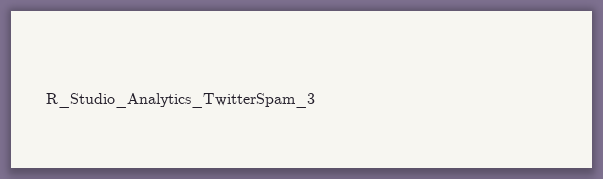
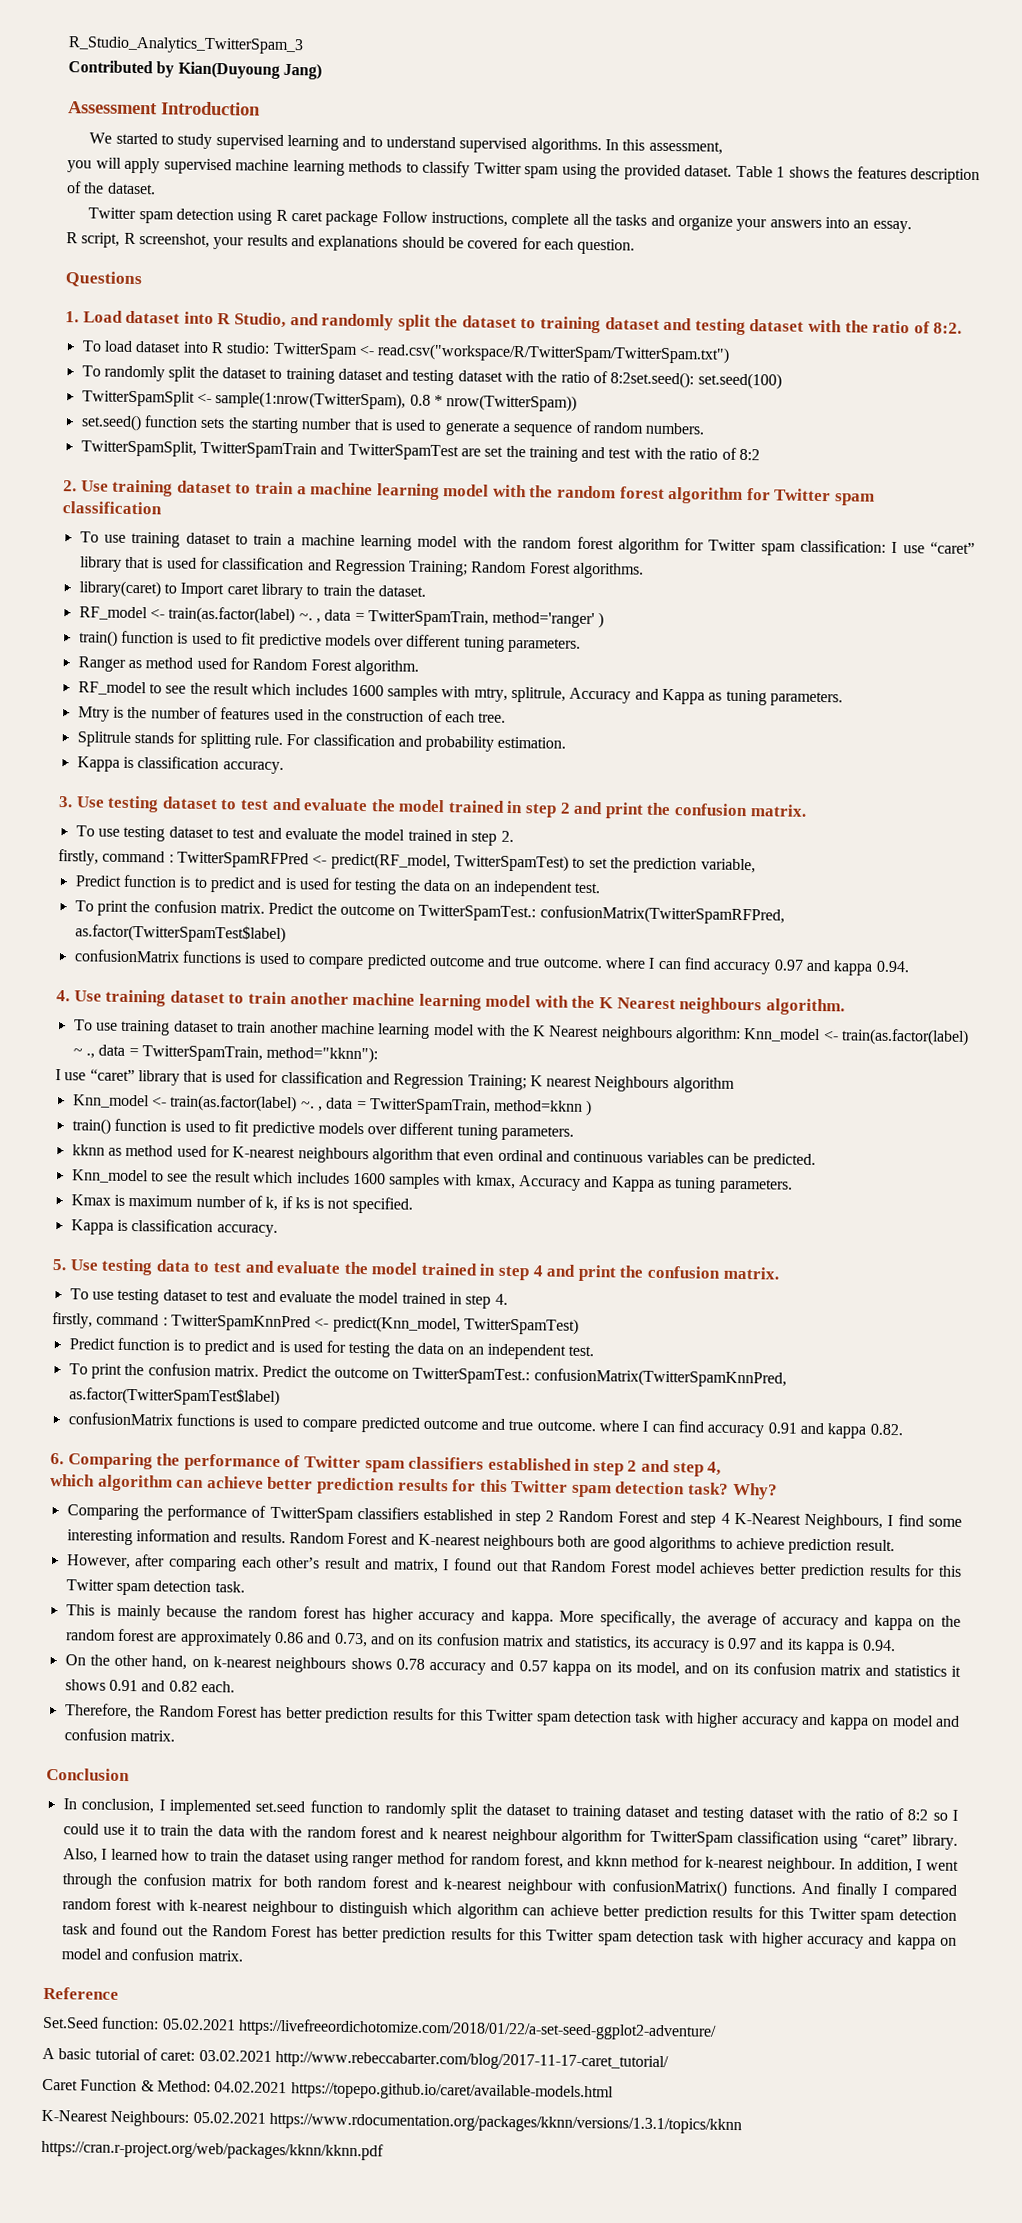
+ Contributed by Kian(Duyoung Jang)
+ Assessment Introduction
+ We started to study supervised learning and to understand supervised algorithms. In this assessment,
+ you will apply supervised machine learning methods to classify Twitter spam using the provided dataset. Table 1 shows the features description of the dataset.
+ Twitter spam detection using R caret package Follow instructions, complete all the tasks and organize your answers into an essay.
+ R script, R screenshot, your results and explanations should be covered for each question.
+ Questions
+ 1. Load dataset into R Studio, and randomly split the dataset to training dataset and testing dataset with the ratio of 8:2.
+ To load dataset into R studio: TwitterSpam <- read.csv("workspace/R/TwitterSpam/TwitterSpam.txt")
+ To randomly split the dataset to training dataset and testing dataset with the ratio of 8:2set.seed(): set.seed(100)
+ TwitterSpamSplit <- sample(1:nrow(TwitterSpam), 0.8 * nrow(TwitterSpam))
+ set.seed() function sets the starting number that is used to generate a sequence of random numbers.
+ TwitterSpamSplit, TwitterSpamTrain and TwitterSpamTest are set the training and test with the ratio of 8:2
+ 2. Use training dataset to train a machine learning model with the random forest algorithm for Twitter spam classification
+ To use training dataset to train a machine learning model with the random forest algorithm for Twitter spam classification: I use “caret” library that is used for classification and Regression Training; Random Forest algorithms.
+ library(caret) to Import caret library to train the dataset.
+ RF_model <- train(as.factor(label) ~. , data = TwitterSpamTrain, method='ranger' )
+ train() function is used to fit predictive models over different tuning parameters.
+ Ranger as method used for Random Forest algorithm.
+ RF_model to see the result which includes 1600 samples with mtry, splitrule, Accuracy and Kappa as tuning parameters.
+ Mtry is the number of features used in the construction of each tree.
+ Splitrule stands for splitting rule. For classification and probability estimation.
+ Kappa is classification accuracy.
+ 3. Use testing dataset to test and evaluate the model trained in step 2 and print the confusion matrix.
+ To use testing dataset to test and evaluate the model trained in step 2.
+ firstly, command : TwitterSpamRFPred <- predict(RF_model, TwitterSpamTest) to set the prediction variable,
+ Predict function is to predict and is used for testing the data on an independent test.
+ To print the confusion matrix. Predict the outcome on TwitterSpamTest.: confusionMatrix(TwitterSpamRFPred, as.factor(TwitterSpamTest$label)
+ confusionMatrix functions is used to compare predicted outcome and true outcome. where I can find accuracy 0.97 and kappa 0.94.
+ 4. Use training dataset to train another machine learning model with the K Nearest neighbours algorithm.
+ To use training dataset to train another machine learning model with the K Nearest neighbours algorithm: Knn_model <- train(as.factor(label) ~ ., data = TwitterSpamTrain, method="kknn"):
+ I use “caret” library that is used for classification and Regression Training; K nearest Neighbours algorithm
+ Knn_model <- train(as.factor(label) ~. , data = TwitterSpamTrain, method=kknn )
+ train() function is used to fit predictive models over different tuning parameters.
+ kknn as method used for K-nearest neighbours algorithm that even ordinal and continuous variables can be predicted.
+ Knn_model to see the result which includes 1600 samples with kmax, Accuracy and Kappa as tuning parameters.
+ Kmax is maximum number of k, if ks is not specified.
+ Kappa is classification accuracy.
+ 5. Use testing data to test and evaluate the model trained in step 4 and print the confusion matrix.
+ To use testing dataset to test and evaluate the model trained in step 4.
+ firstly, command : TwitterSpamKnnPred <- predict(Knn_model, TwitterSpamTest)
+ Predict function is to predict and is used for testing the data on an independent test.
+ To print the confusion matrix. Predict the outcome on TwitterSpamTest.: confusionMatrix(TwitterSpamKnnPred, as.factor(TwitterSpamTest$label)
+ confusionMatrix functions is used to compare predicted outcome and true outcome. where I can find accuracy 0.91 and kappa 0.82.
+ 6. Comparing the performance of Twitter spam classifiers established in step 2 and step 4,
+ which algorithm can achieve better prediction results for this Twitter spam detection task? Why?
+ Comparing the performance of TwitterSpam classifiers established in step 2 Random Forest and step 4 K-Nearest Neighbours, I find some interesting information and results. Random Forest and K-nearest neighbours both are good algorithms to achieve prediction result.
+ However, after comparing each other’s result and matrix, I found out that Random Forest model achieves better prediction results for this Twitter spam detection task.
+ This is mainly because the random forest has higher accuracy and kappa. More specifically, the average of accuracy and kappa on the random forest are approximately 0.86 and 0.73, and on its confusion matrix and statistics, its accuracy is 0.97 and its kappa is 0.94.
+ On the other hand, on k-nearest neighbours shows 0.78 accuracy and 0.57 kappa on its model, and on its confusion matrix and statistics it shows 0.91 and 0.82 each.
+ Therefore, the Random Forest has better prediction results for this Twitter spam detection task with higher accuracy and kappa on model and confusion matrix.
+ Conclusion
+ In conclusion, I implemented set.seed function to randomly split the dataset to training dataset and testing dataset with the ratio of 8:2 so I could use it to train the data with the random forest and k nearest neighbour algorithm for TwitterSpam classification using “caret” library. Also, I learned how to train the dataset using ranger method for random forest, and kknn method for k-nearest neighbour. In addition, I went through the confusion matrix for both random forest and k-nearest neighbour with confusionMatrix() functions. And finally I compared random forest with k-nearest neighbour to distinguish which algorithm can achieve better prediction results for this Twitter spam detection task and found out the Random Forest has better prediction results for this Twitter spam detection task with higher accuracy and kappa on model and confusion matrix.
+ Reference
+ Set.Seed function: 05.02.2021 https://livefreeordichotomize.com/2018/01/22/a-set-seed-ggplot2-adventure/
+ A basic tutorial of caret: 03.02.2021 http://www.rebeccabarter.com/blog/2017-11-17-caret_tutorial/
+ Caret Function & Method: 04.02.2021 https://topepo.github.io/caret/available-models.html
+ K-Nearest Neighbours: 05.02.2021 https://www.rdocumentation.org/packages/kknn/versions/1.3.1/topics/kknn
+ https://cran.r-project.org/web/packages/kknn/kknn.pdf

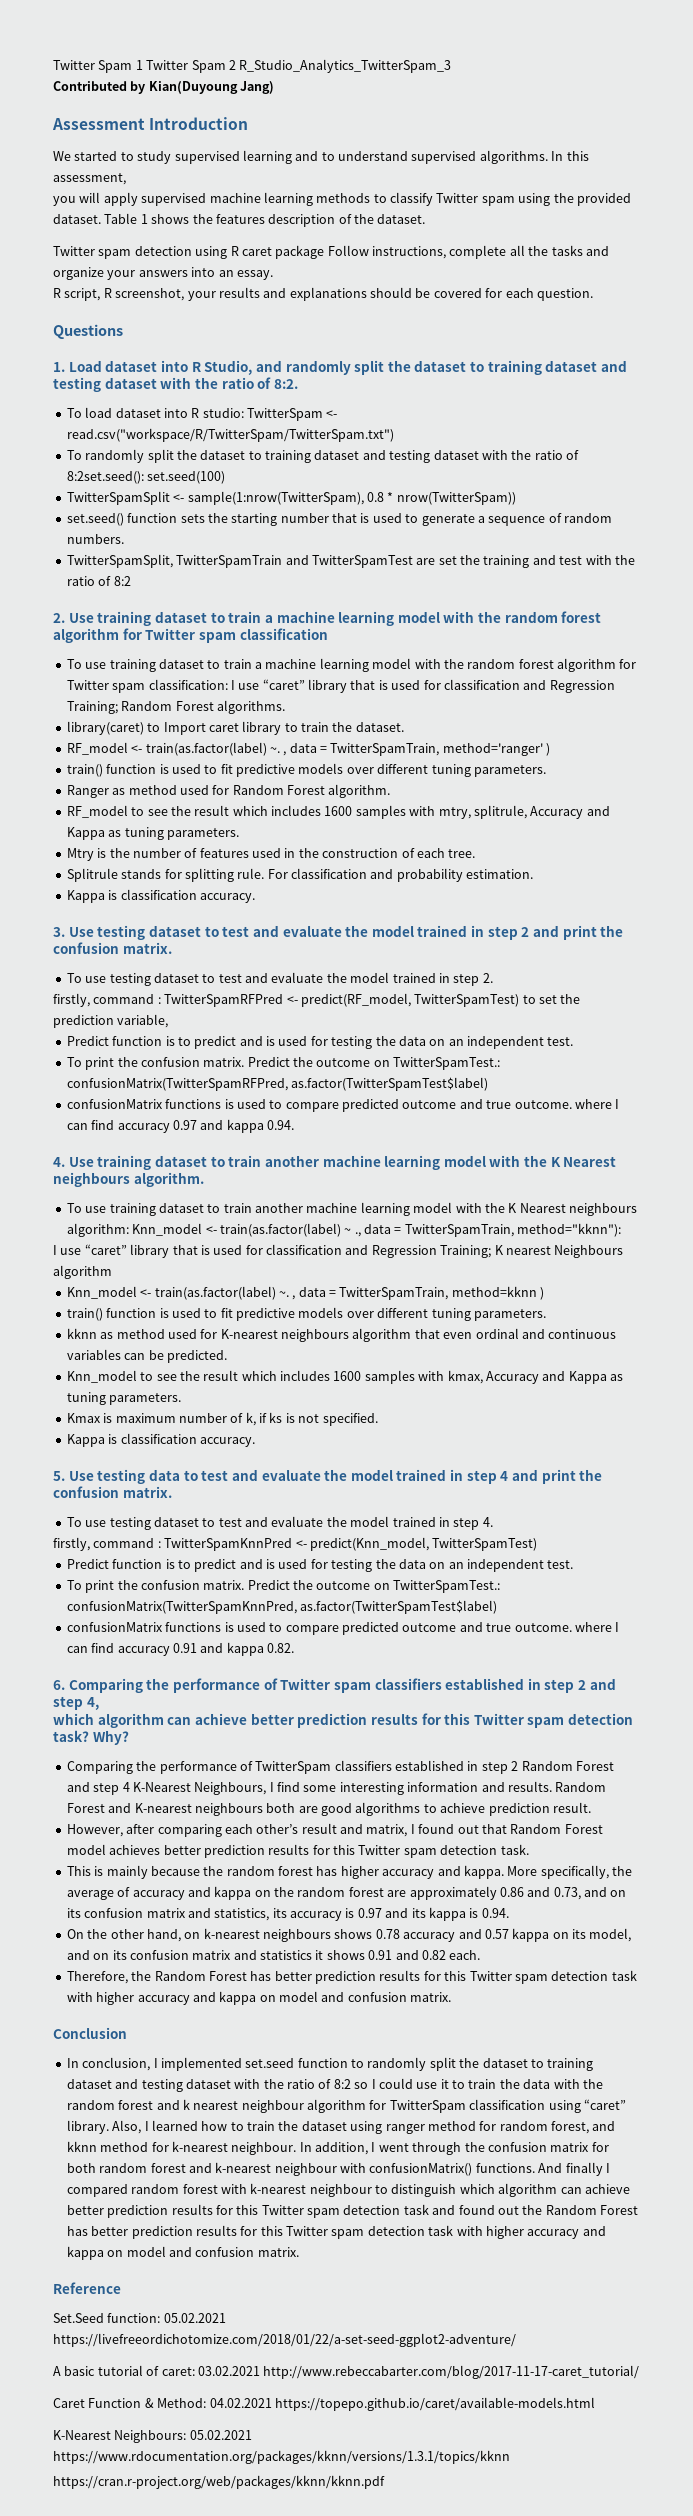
- R_Studio_Analytics_TwitterSpam_3
+ Twitter Spam 1 Twitter Spam 2 R_Studio_Analytics_TwitterSpam_3

